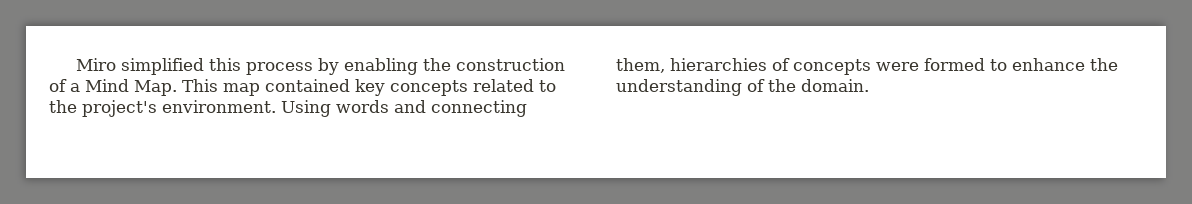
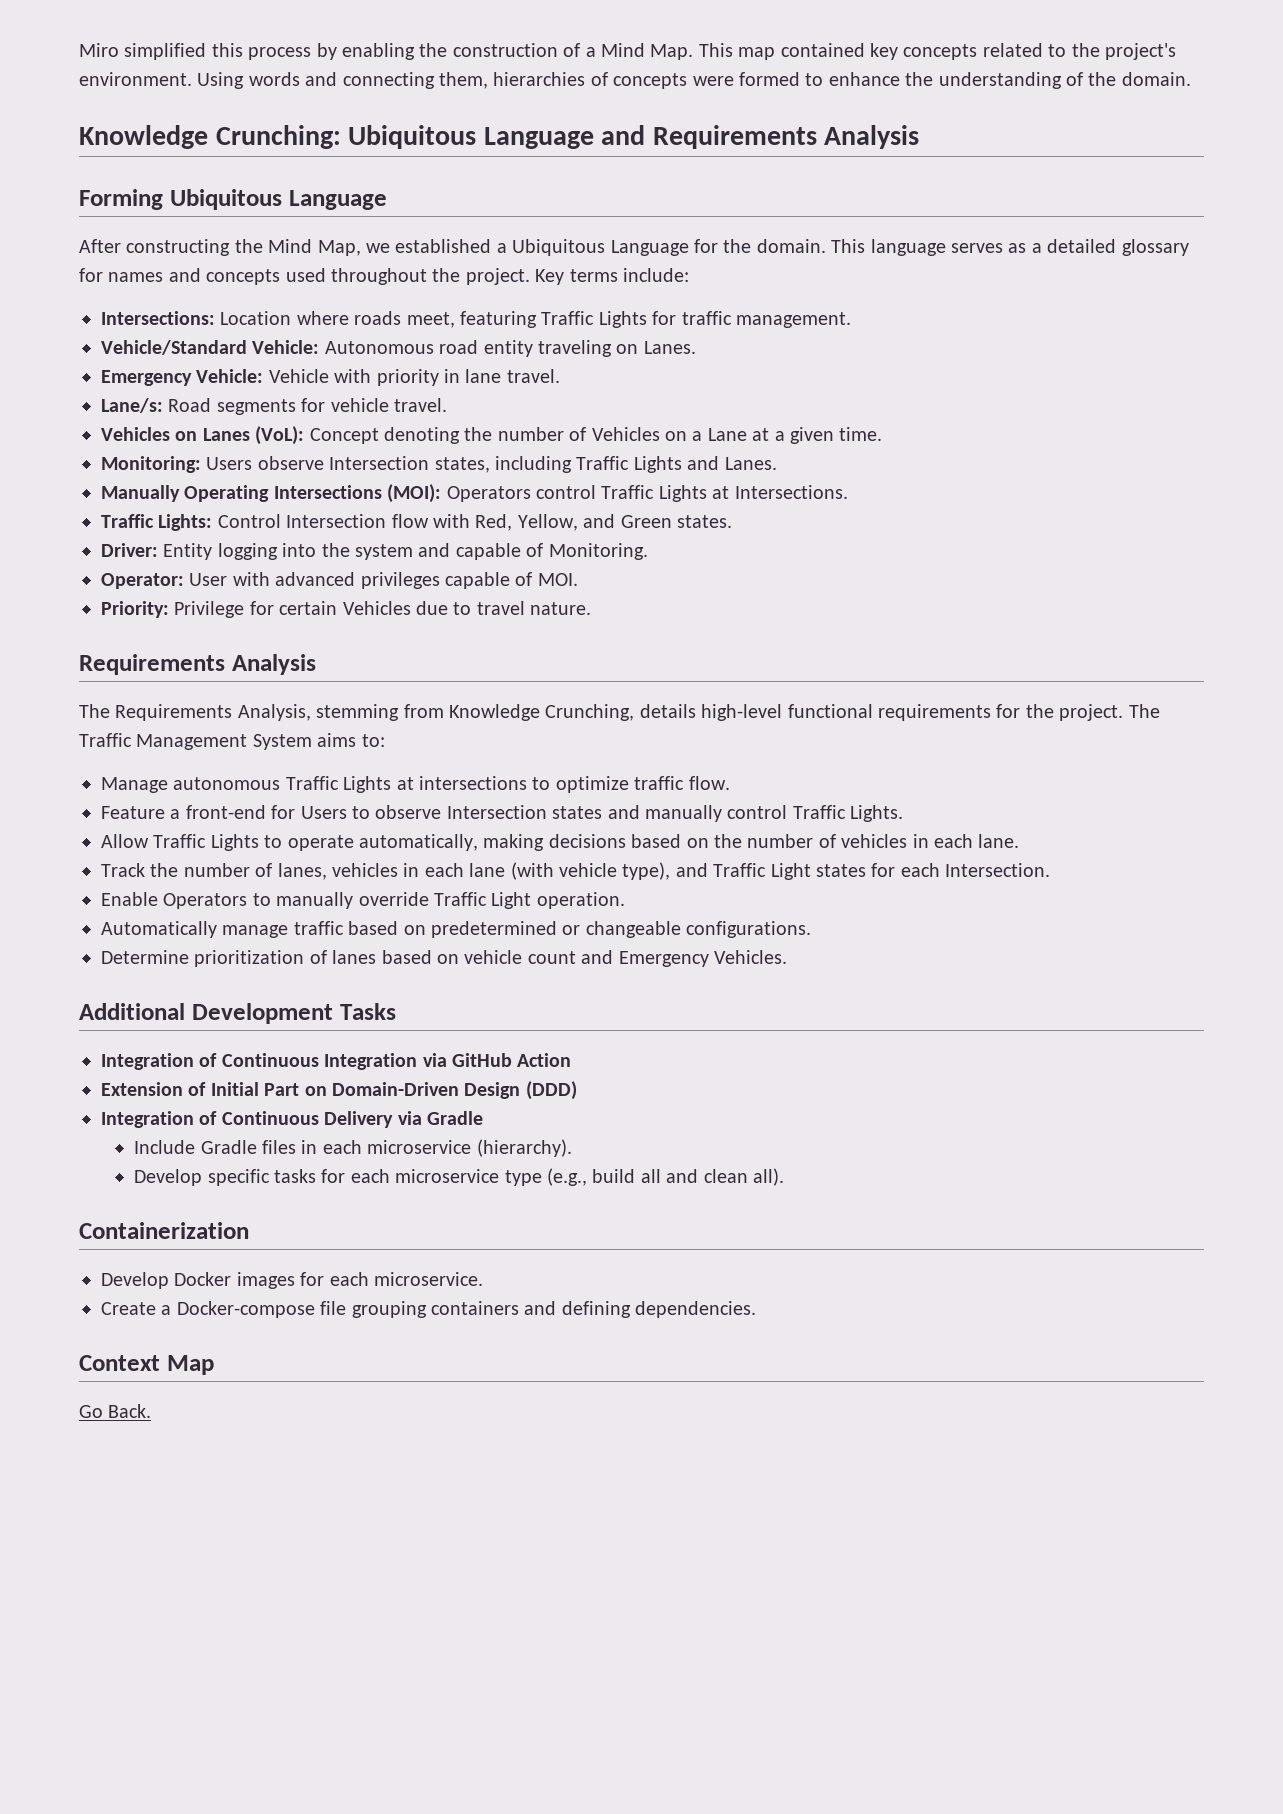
+ Knowledge Crunching: Ubiquitous Language and Requirements Analysis
+ Forming Ubiquitous Language
+ After constructing the Mind Map, we established a Ubiquitous Language for the domain. This language serves as a detailed glossary for names and concepts used throughout the project. Key terms include:
+ Intersections: Location where roads meet, featuring Traffic Lights for traffic management.
+ Vehicle/Standard Vehicle: Autonomous road entity traveling on Lanes.
+ Emergency Vehicle: Vehicle with priority in lane travel.
+ Lane/s: Road segments for vehicle travel.
+ Vehicles on Lanes (VoL): Concept denoting the number of Vehicles on a Lane at a given time.
+ Monitoring: Users observe Intersection states, including Traffic Lights and Lanes.
+ Manually Operating Intersections (MOI): Operators control Traffic Lights at Intersections.
+ Traffic Lights: Control Intersection flow with Red, Yellow, and Green states.
+ Driver: Entity logging into the system and capable of Monitoring.
+ Operator: User with advanced privileges capable of MOI.
+ Priority: Privilege for certain Vehicles due to travel nature.
+ Requirements Analysis
+ The Requirements Analysis, stemming from Knowledge Crunching, details high-level functional requirements for the project. The Traffic Management System aims to:
+ Manage autonomous Traffic Lights at intersections to optimize traffic flow.
+ Feature a front-end for Users to observe Intersection states and manually control Traffic Lights.
+ Allow Traffic Lights to operate automatically, making decisions based on the number of vehicles in each lane.
+ Track the number of lanes, vehicles in each lane (with vehicle type), and Traffic Light states for each Intersection.
+ Enable Operators to manually override Traffic Light operation.
+ Automatically manage traffic based on predetermined or changeable configurations.
+ Determine prioritization of lanes based on vehicle count and Emergency Vehicles.
+ Additional Development Tasks
+ Integration of Continuous Integration via GitHub Action
+ Extension of Initial Part on Domain-Driven Design (DDD)
+ Integration of Continuous Delivery via Gradle
+ Include Gradle files in each microservice (hierarchy).
+ Develop specific tasks for each microservice type (e.g., build all and clean all).
+ Containerization
+ Develop Docker images for each microservice.
+ Create a Docker-compose file grouping containers and defining dependencies.
+ Context Map
+ Go Back.

